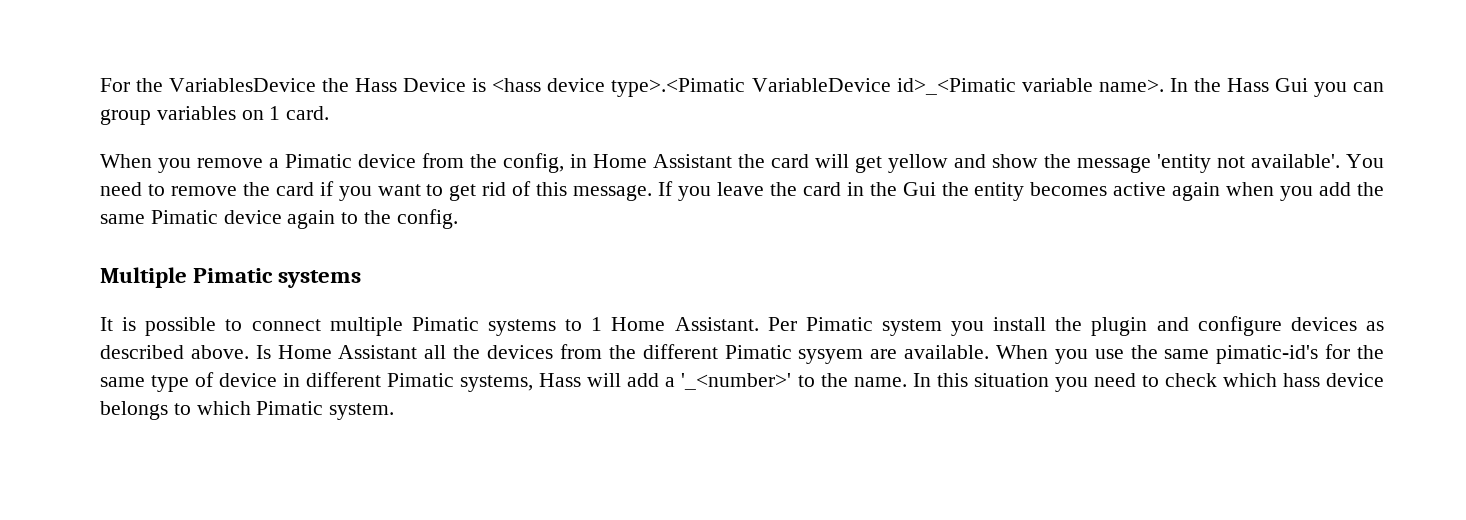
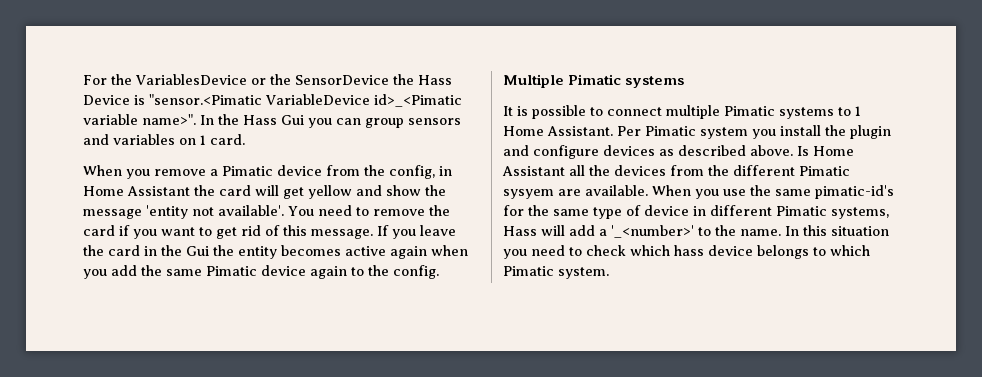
- For the VariablesDevice the Hass Device is <hass device type>.<Pimatic VariableDevice id>_<Pimatic variable name>.
+ For the VariablesDevice or the SensorDevice the Hass Device is "sensor.<Pimatic VariableDevice id>_<Pimatic variable name>".
- In the Hass Gui you can group variables on 1 card.
+ In the Hass Gui you can group sensors and variables on 1 card.

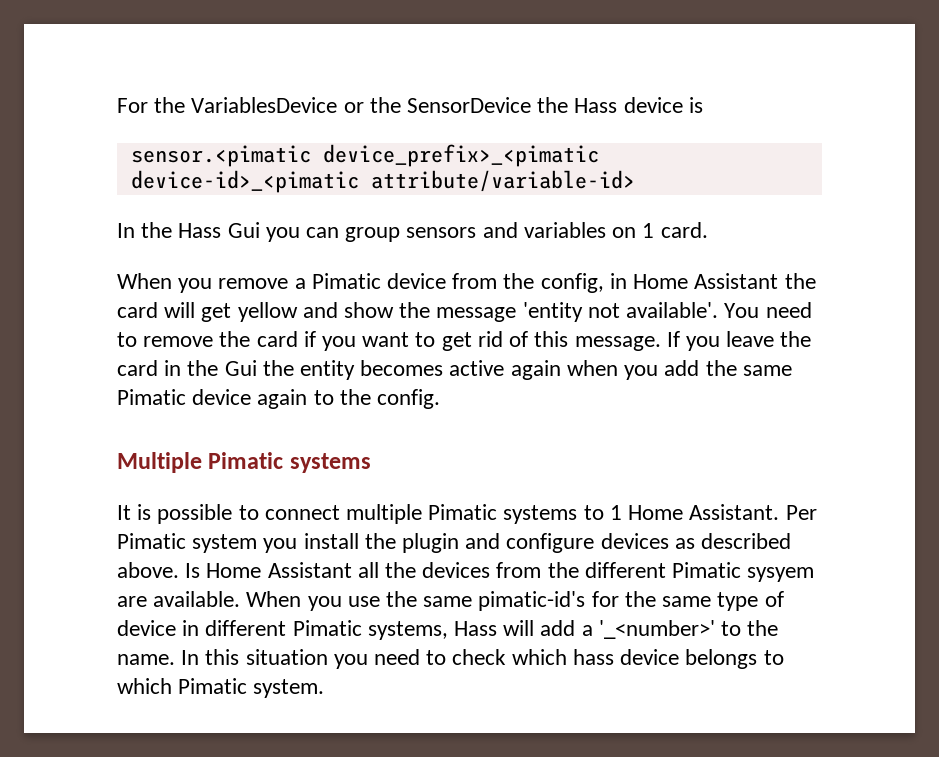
- For the VariablesDevice or the SensorDevice the Hass Device is "sensor.<Pimatic VariableDevice id>_<Pimatic variable name>". In the Hass Gui you can group sensors and variables on 1 card.
+ For the VariablesDevice or the SensorDevice the Hass device is
+ sensor.<pimatic device_prefix>_<pimatic device-id>_<pimatic attribute/variable-id>
+ In the Hass Gui you can group sensors and variables on 1 card.

